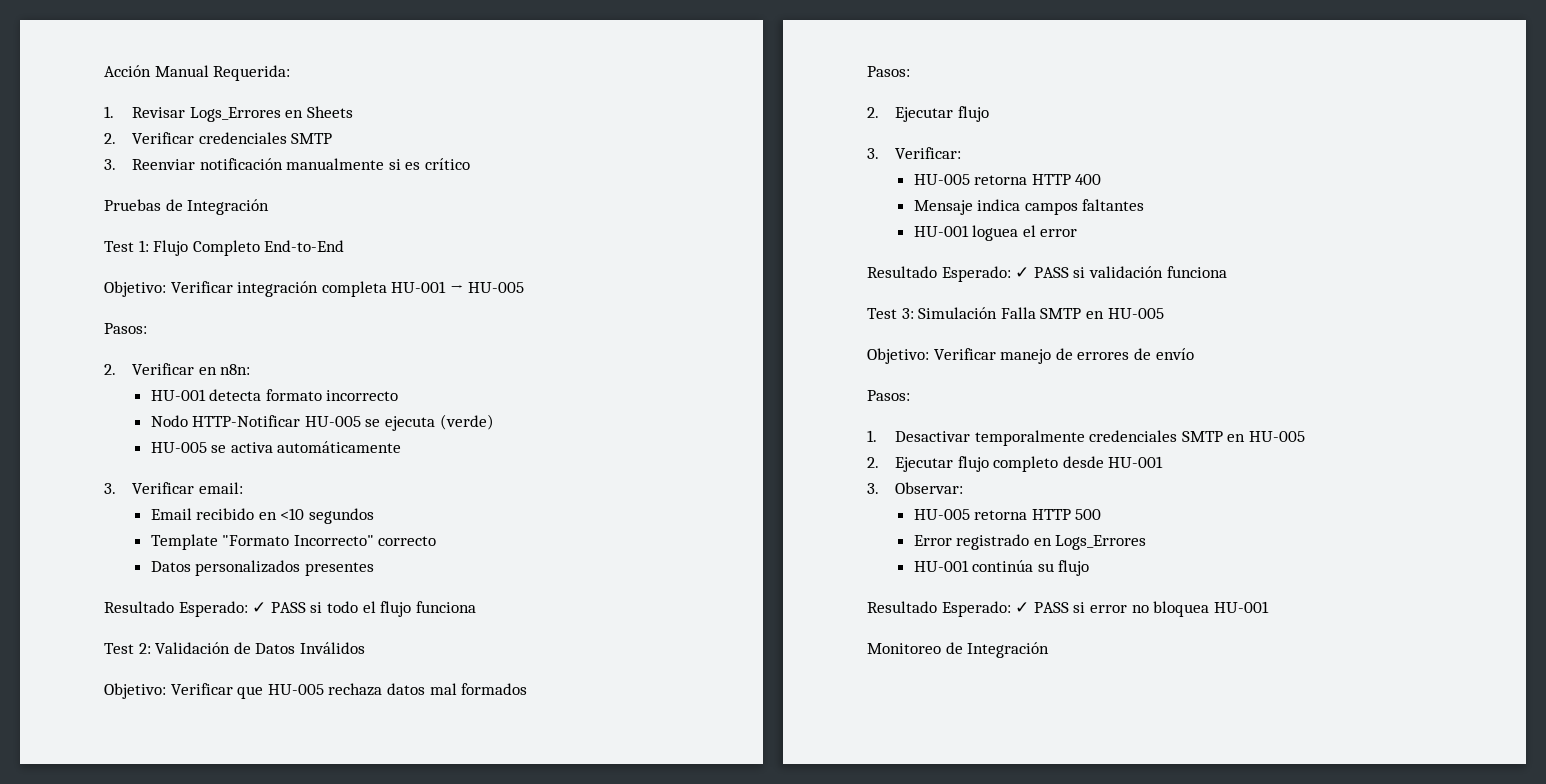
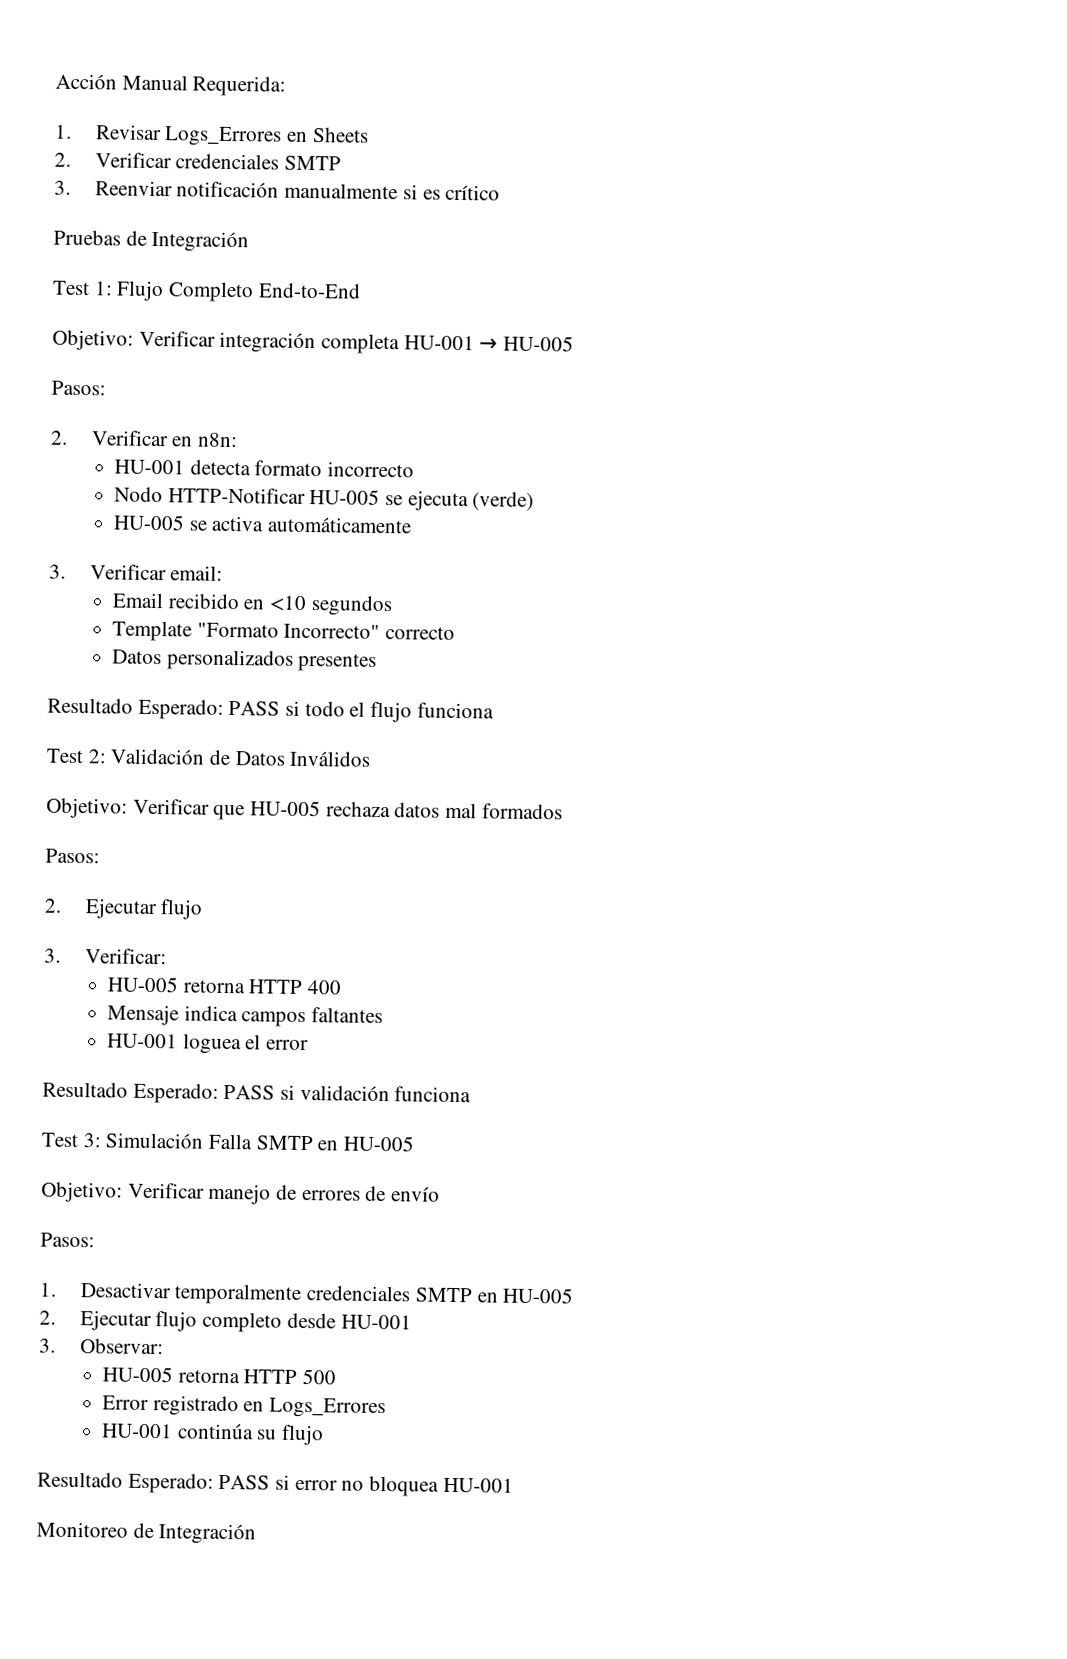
- Resultado Esperado: ✓ PASS si todo el flujo funciona
+ Resultado Esperado: PASS si todo el flujo funciona
- Resultado Esperado: ✓ PASS si validación funciona
+ Resultado Esperado: PASS si validación funciona
- Resultado Esperado: ✓ PASS si error no bloquea HU-001
+ Resultado Esperado: PASS si error no bloquea HU-001

